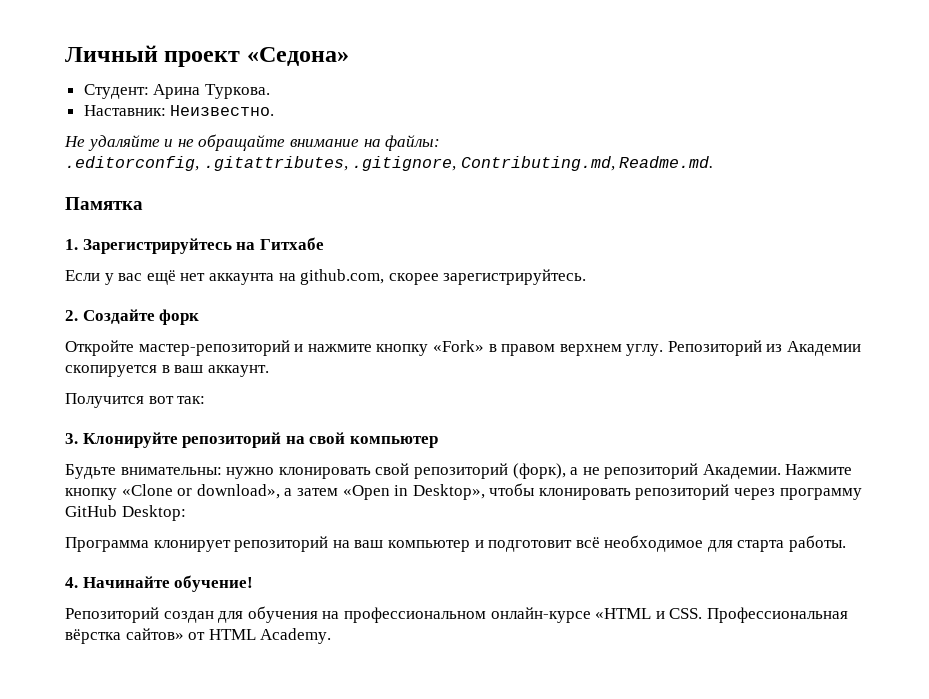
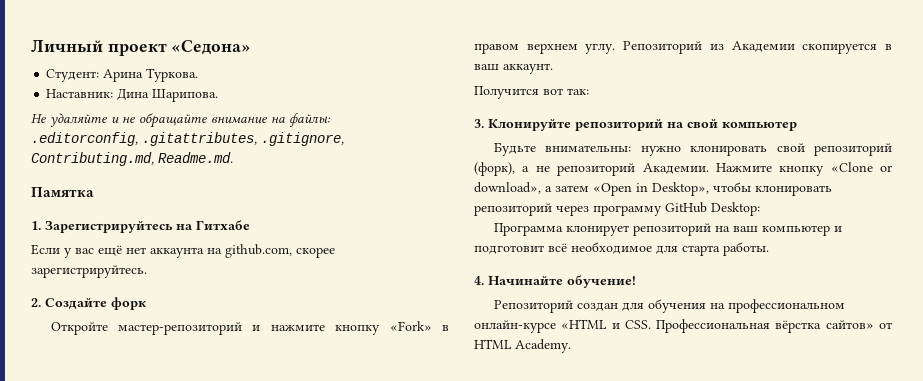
- Наставник: Неизвестно.
+ Наставник: Дина Шарипова.

